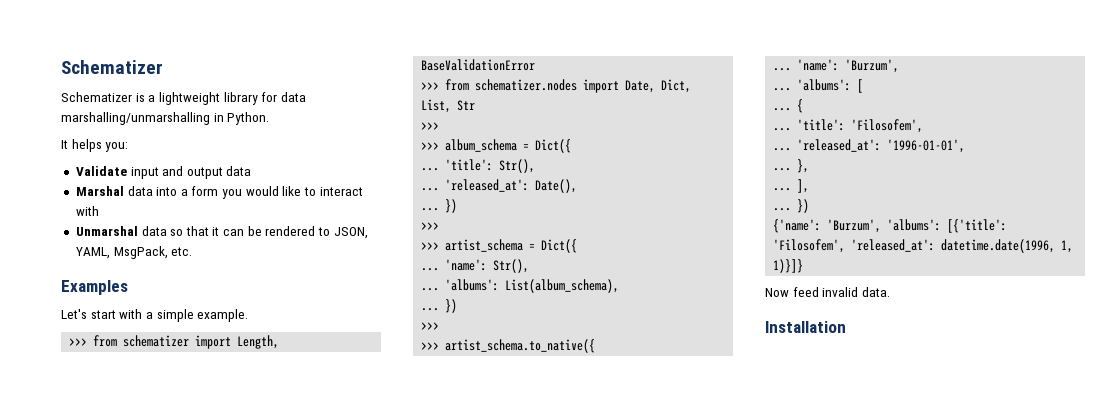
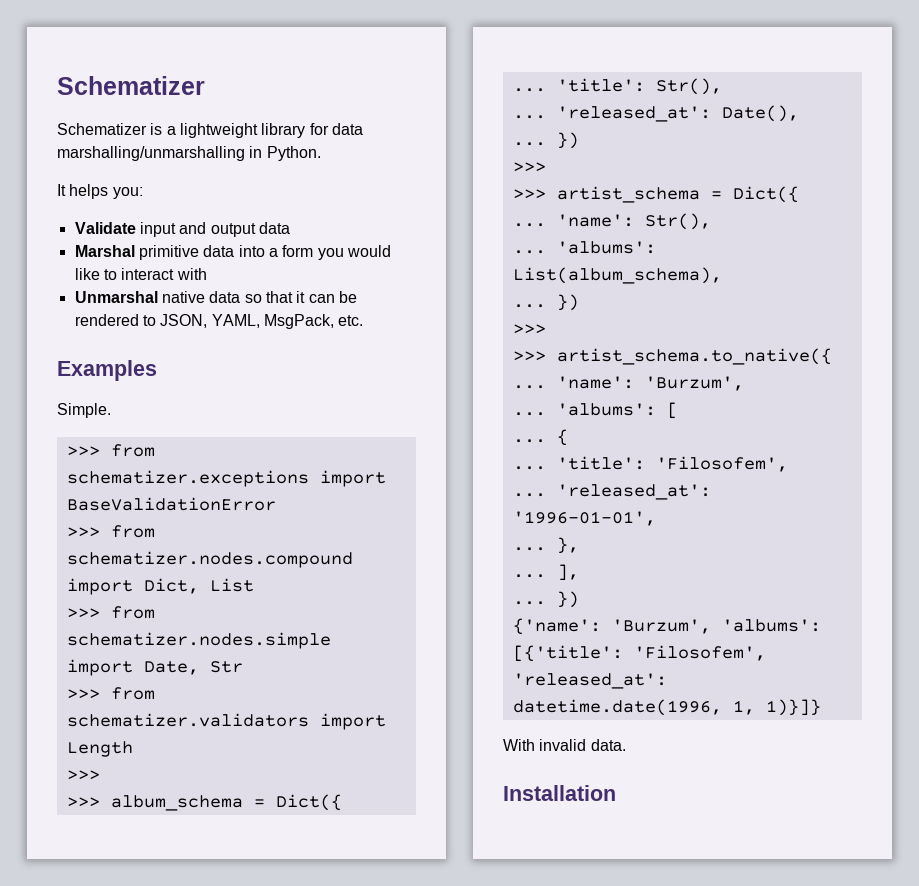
- Marshal data into a form you would like to interact with
+ Marshal primitive data into a form you would like to interact with
- Unmarshal data so that it can be rendered to JSON, YAML, MsgPack, etc.
+ Unmarshal native data so that it can be rendered to JSON, YAML, MsgPack, etc.
- Let's start with a simple example.
- >>> from schematizer import Length, BaseValidationError
+ Simple.
+ >>> from schematizer.exceptions import BaseValidationError
- >>> from schematizer.nodes import Date, Dict, List, Str
+ >>> from schematizer.nodes.compound import Dict, List
+ >>> from schematizer.nodes.simple import Date, Str
+ >>> from schematizer.validators import Length
- Now feed invalid data.
+ With invalid data.

